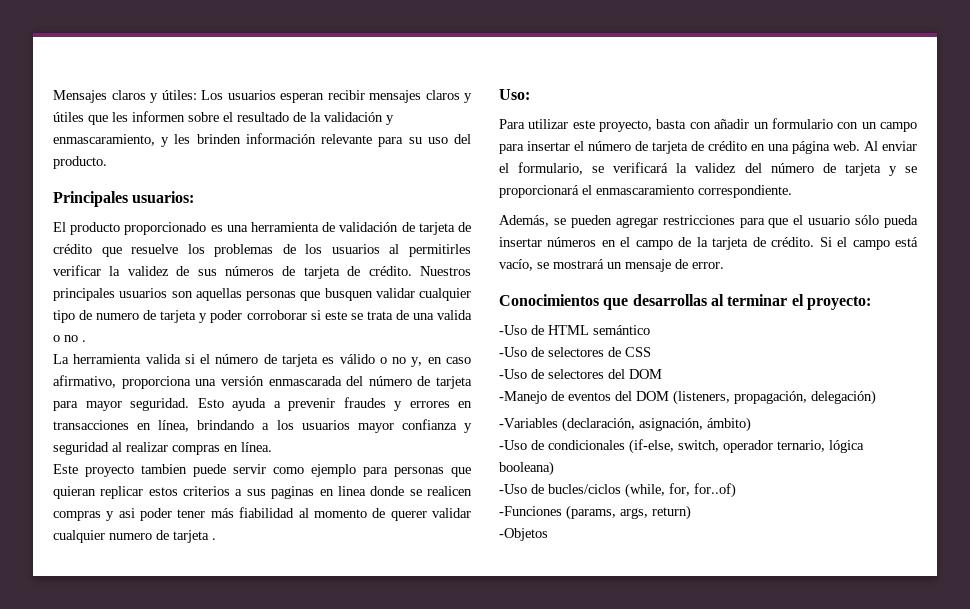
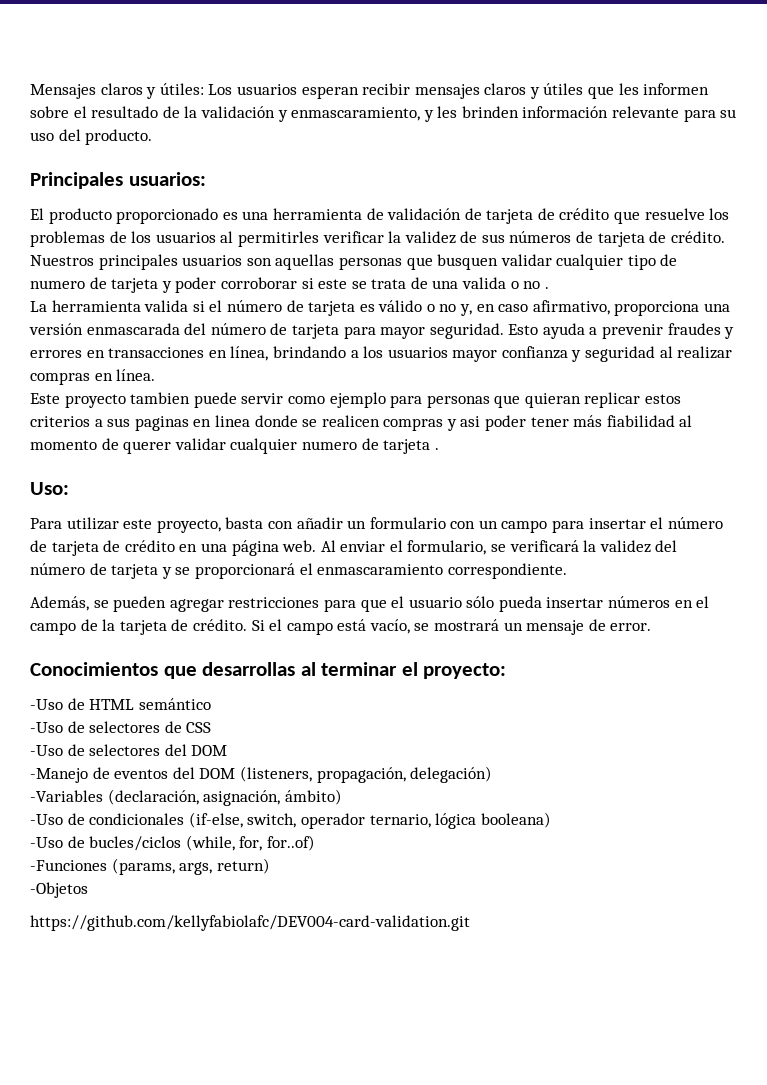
+ https://github.com/kellyfabiolafc/DEV004-card-validation.git

